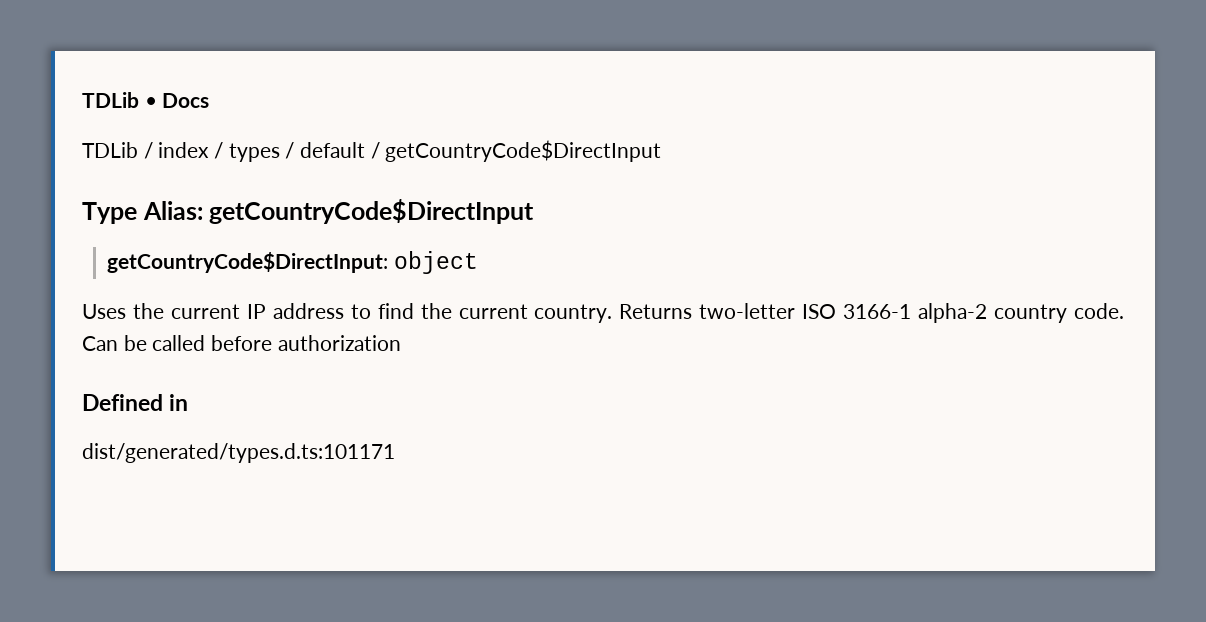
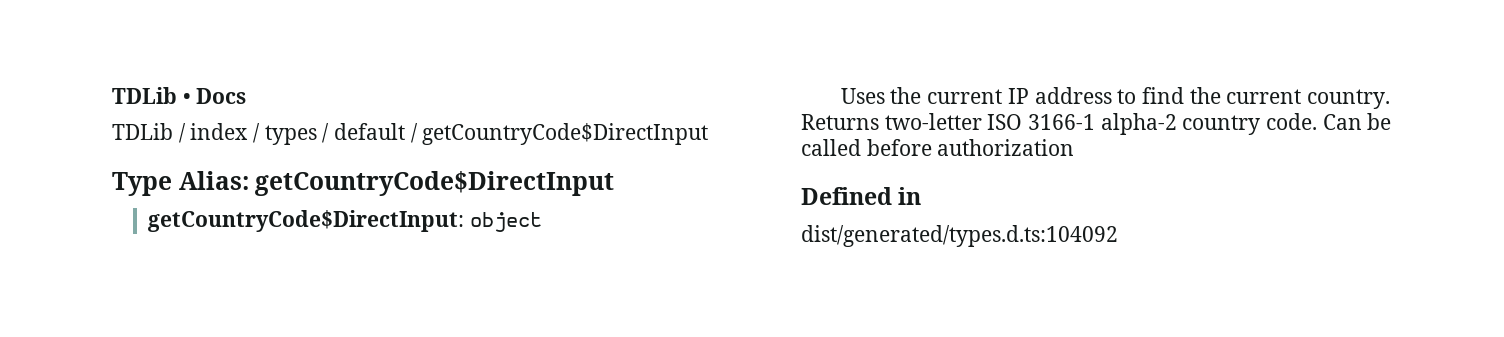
- dist/generated/types.d.ts:101171
+ dist/generated/types.d.ts:104092

